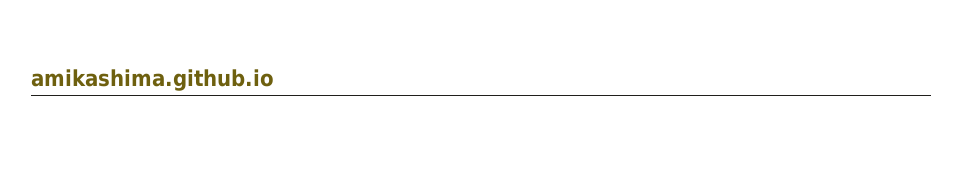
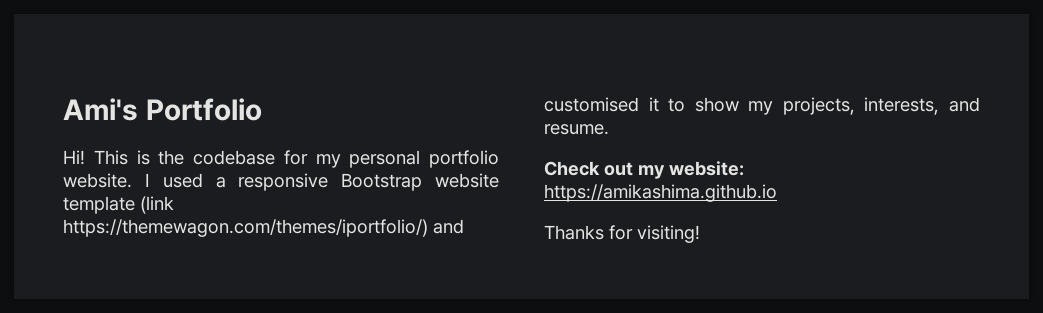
- amikashima.github.io
+ Ami's Portfolio
+ Hi! This is the codebase for my personal portfolio website. I used a responsive Bootstrap website template (link https://themewagon.com/themes/iportfolio/) and customised it to show my projects, interests, and resume.
+ Check out my website: https://amikashima.github.io
+ Thanks for visiting!

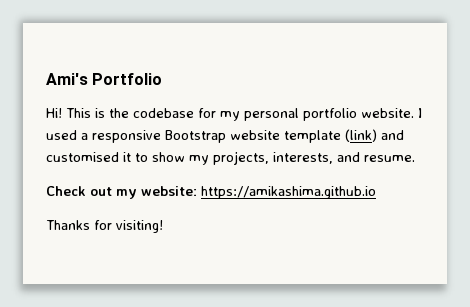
- I used a responsive Bootstrap website template (link https://themewagon.com/themes/iportfolio/) and customised it to show my projects, interests, and resume.
+ I used a responsive Bootstrap website template (link) and customised it to show my projects, interests, and resume.

